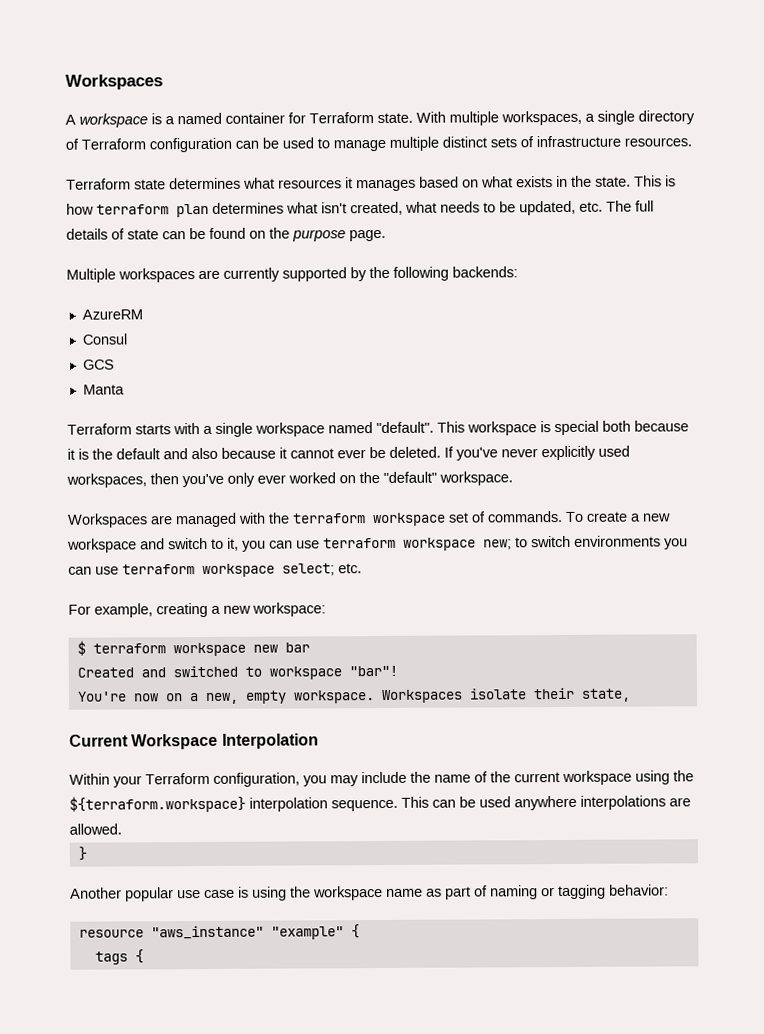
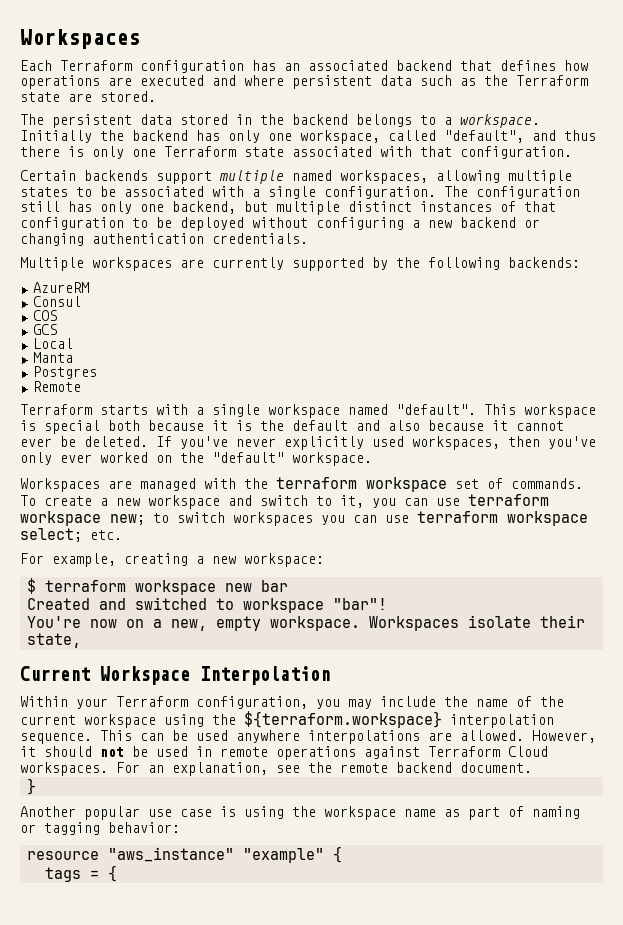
- A workspace is a named container for Terraform state. With multiple workspaces, a single directory of Terraform configuration can be used to manage multiple distinct sets of infrastructure resources.
- Terraform state determines what resources it manages based on what exists in the state. This is how terraform plan determines what isn't created, what needs to be updated, etc. The full details of state can be found on the purpose page.
+ Each Terraform configuration has an associated backend that defines how operations are executed and where persistent data such as the Terraform state are stored.
+ The persistent data stored in the backend belongs to a workspace. Initially the backend has only one workspace, called "default", and thus there is only one Terraform state associated with that configuration.
+ Certain backends support multiple named workspaces, allowing multiple states to be associated with a single configuration. The configuration still has only one backend, but multiple distinct instances of that configuration to be deployed without configuring a new backend or changing authentication credentials.
+ COS
+ Local
+ Postgres
+ Remote
- To create a new workspace and switch to it, you can use terraform workspace new; to switch environments you can use terraform workspace select; etc.
+ To create a new workspace and switch to it, you can use terraform workspace new; to switch workspaces you can use terraform workspace select; etc.
+ However, it should not be used in remote operations against Terraform Cloud workspaces. For an explanation, see the remote backend document.
- tags {
+ tags = {

